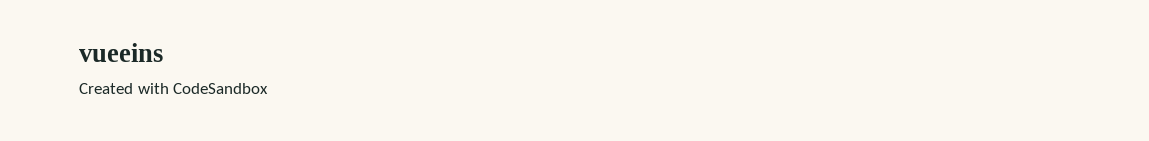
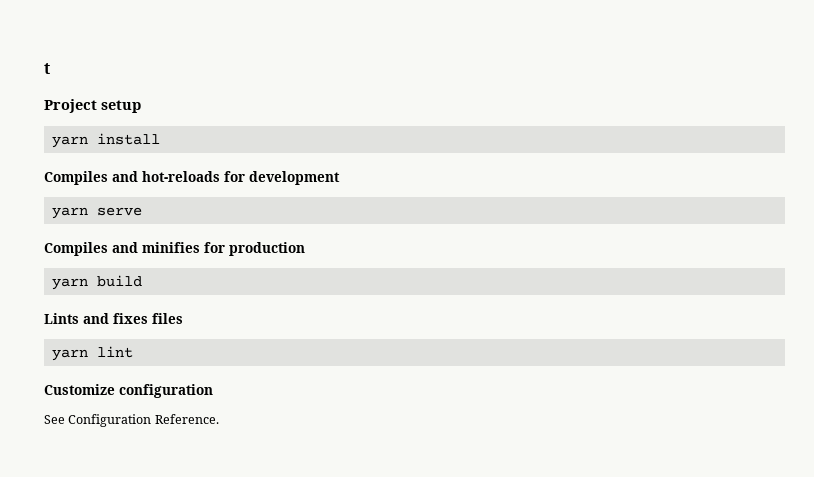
- vueeins
- Created with CodeSandbox
+ t
+ Project setup
+ yarn install
+ Compiles and hot-reloads for development
+ yarn serve
+ Compiles and minifies for production
+ yarn build
+ Lints and fixes files
+ yarn lint
+ Customize configuration
+ See Configuration Reference.

